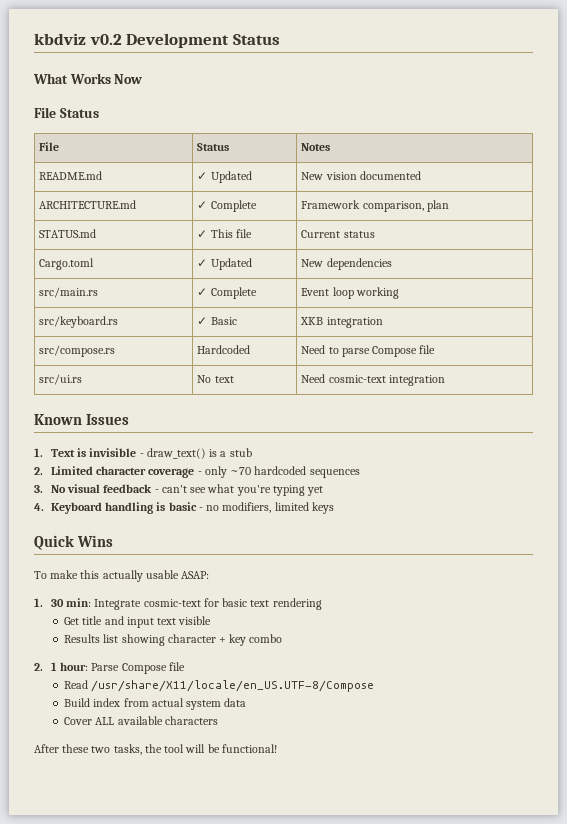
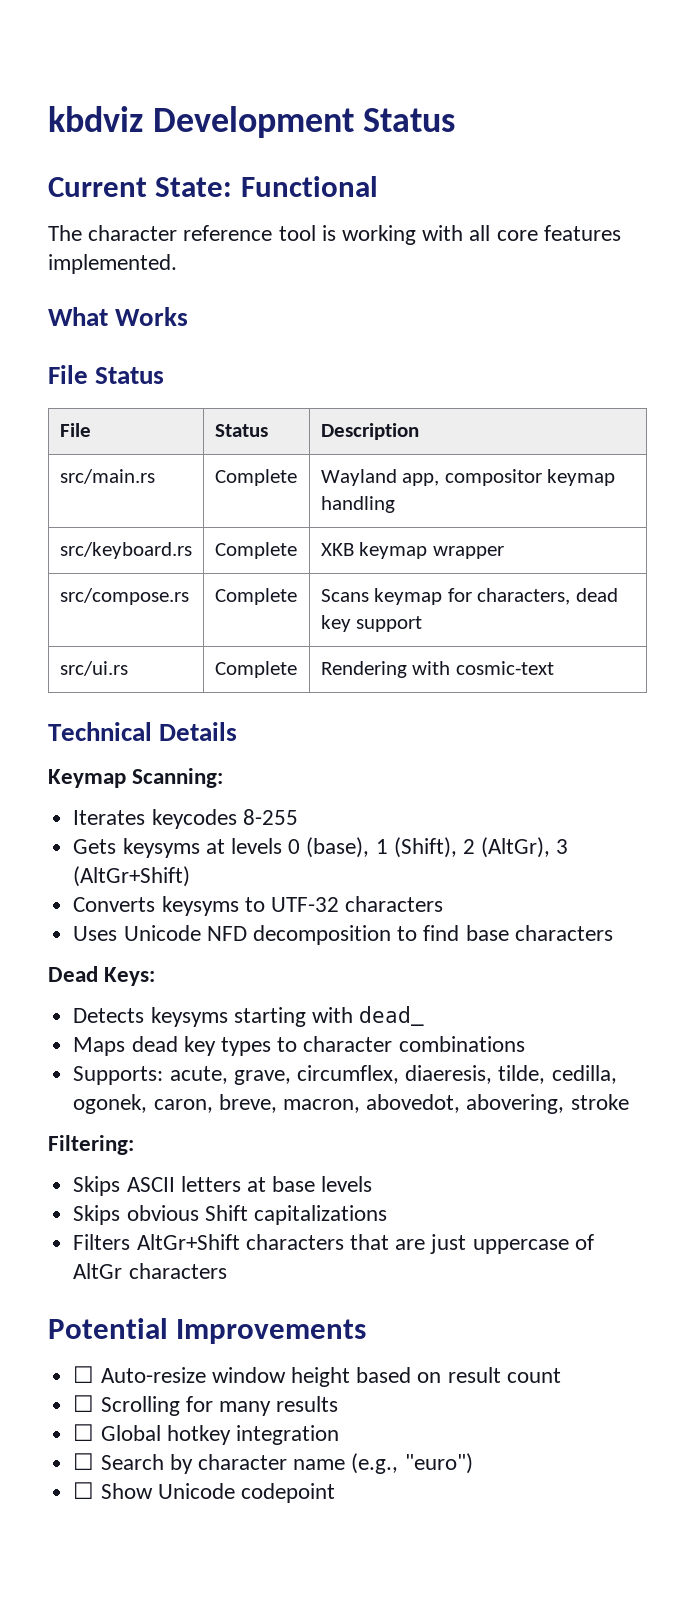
- kbdviz v0.2 Development Status
+ kbdviz Development Status
+ Current State: Functional
+ The character reference tool is working with all core features implemented.
- What Works Now
+ What Works
- File | Status | Notes
- README.md | ✓ Updated | New vision documented
- ARCHITECTURE.md | ✓ Complete | Framework comparison, plan
- STATUS.md | ✓ This file | Current status
- Cargo.toml | ✓ Updated | New dependencies
+ File | Status | Description
- src/main.rs | ✓ Complete | Event loop working
+ src/main.rs | Complete | Wayland app, compositor keymap handling
- src/keyboard.rs | ✓ Basic | XKB integration
+ src/keyboard.rs | Complete | XKB keymap wrapper
- src/compose.rs | Hardcoded | Need to parse Compose file
- src/ui.rs | No text | Need cosmic-text integration
- Known Issues
- 1. Text is invisible - draw_text() is a stub
- 2. Limited character coverage - only ~70 hardcoded sequences
- 3. No visual feedback - can't see what you're typing yet
- 4. Keyboard handling is basic - no modifiers, limited keys
- Quick Wins
- To make this actually usable ASAP:
- 1. 30 min: Integrate cosmic-text for basic text rendering
- Get title and input text visible
- Results list showing character + key combo
- 2. 1 hour: Parse Compose file
- Read /usr/share/X11/locale/en_US.UTF-8/Compose
- Build index from actual system data
- Cover ALL available characters
- After these two tasks, the tool will be functional!
+ src/compose.rs | Complete | Scans keymap for characters, dead key support
+ src/ui.rs | Complete | Rendering with cosmic-text
+ Technical Details
+ Keymap Scanning:
+ Iterates keycodes 8-255
+ Gets keysyms at levels 0 (base), 1 (Shift), 2 (AltGr), 3 (AltGr+Shift)
+ Converts keysyms to UTF-32 characters
+ Uses Unicode NFD decomposition to find base characters
+ Dead Keys:
+ Detects keysyms starting with dead_
+ Maps dead key types to character combinations
+ Supports: acute, grave, circumflex, diaeresis, tilde, cedilla, ogonek, caron, breve, macron, abovedot, abovering, stroke
+ Filtering:
+ Skips ASCII letters at base levels
+ Skips obvious Shift capitalizations
+ Filters AltGr+Shift characters that are just uppercase of AltGr characters
+ Potential Improvements
+ ☐ Auto-resize window height based on result count
+ ☐ Scrolling for many results
+ ☐ Global hotkey integration
+ ☐ Search by character name (e.g., "euro")
+ ☐ Show Unicode codepoint

